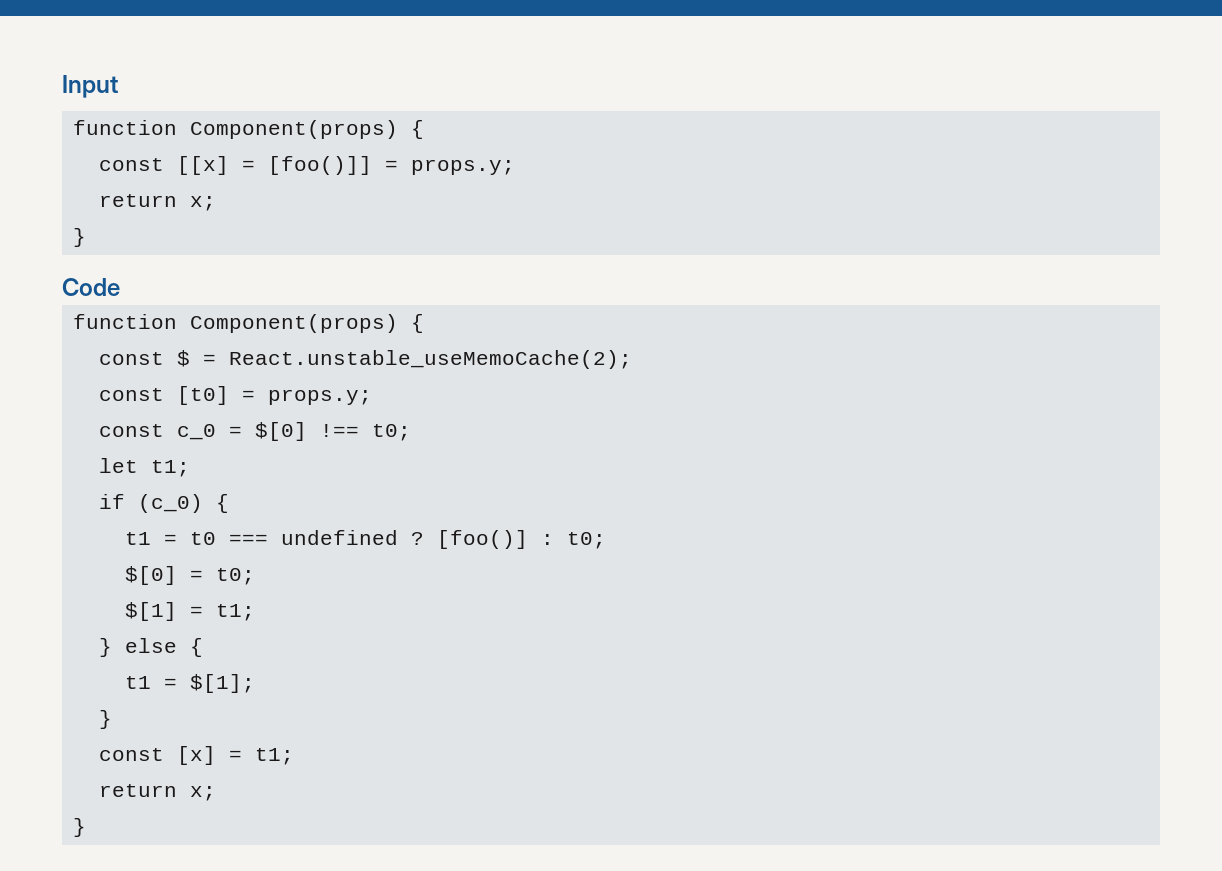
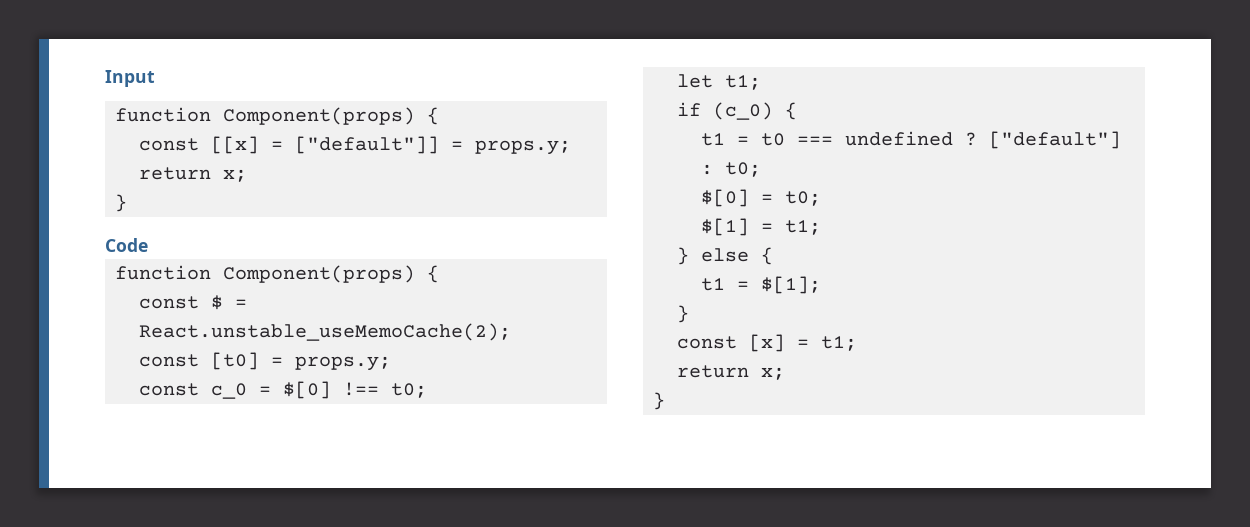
- const [[x] = [foo()]] = props.y;
+ const [[x] = ["default"]] = props.y;
- [foo()] : t0;
+ ["default"] : t0;

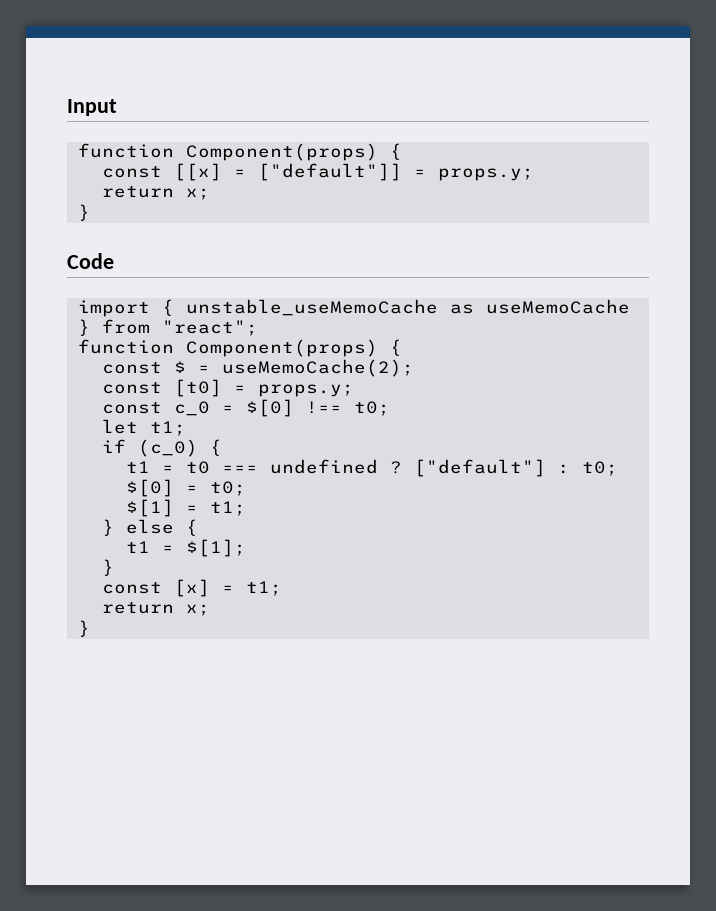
+ import { unstable_useMemoCache as useMemoCache } from "react";
- const $ = React.unstable_useMemoCache(2);
+ const $ = useMemoCache(2);

